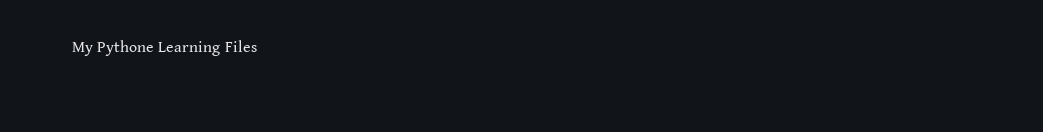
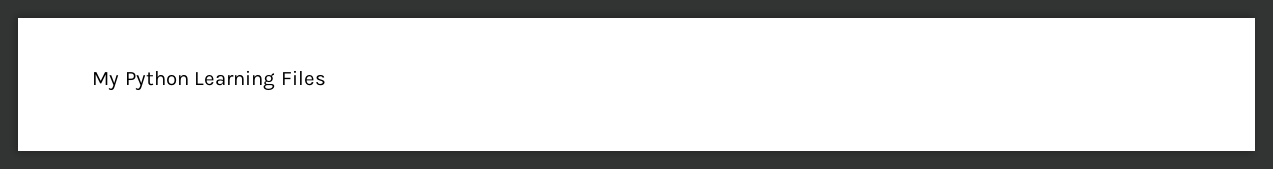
- My Pythone Learning Files
+ My Python Learning Files

